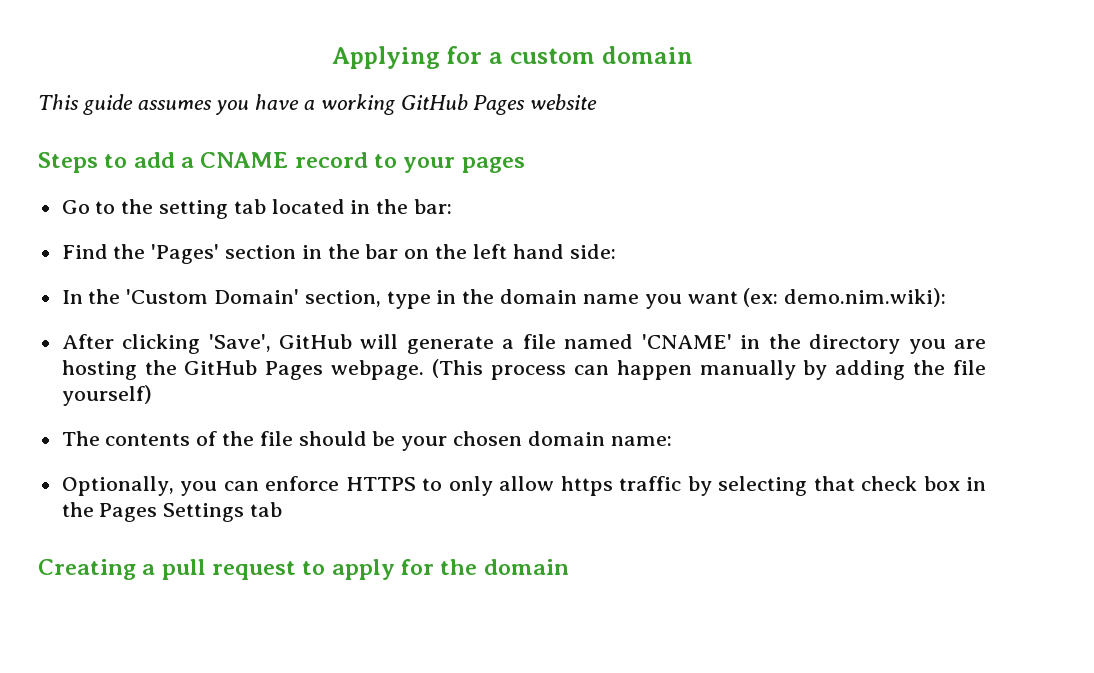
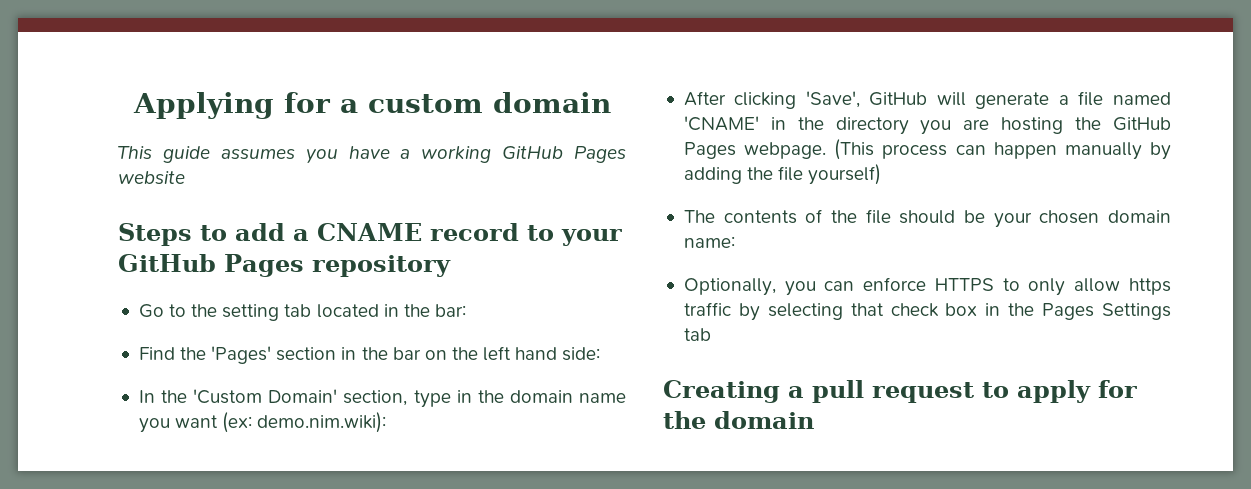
- Steps to add a CNAME record to your pages
+ Steps to add a CNAME record to your GitHub Pages repository

